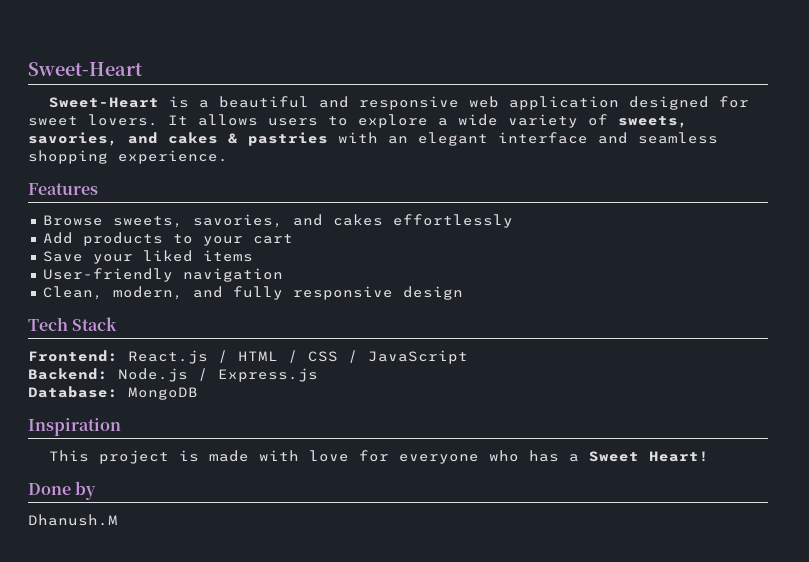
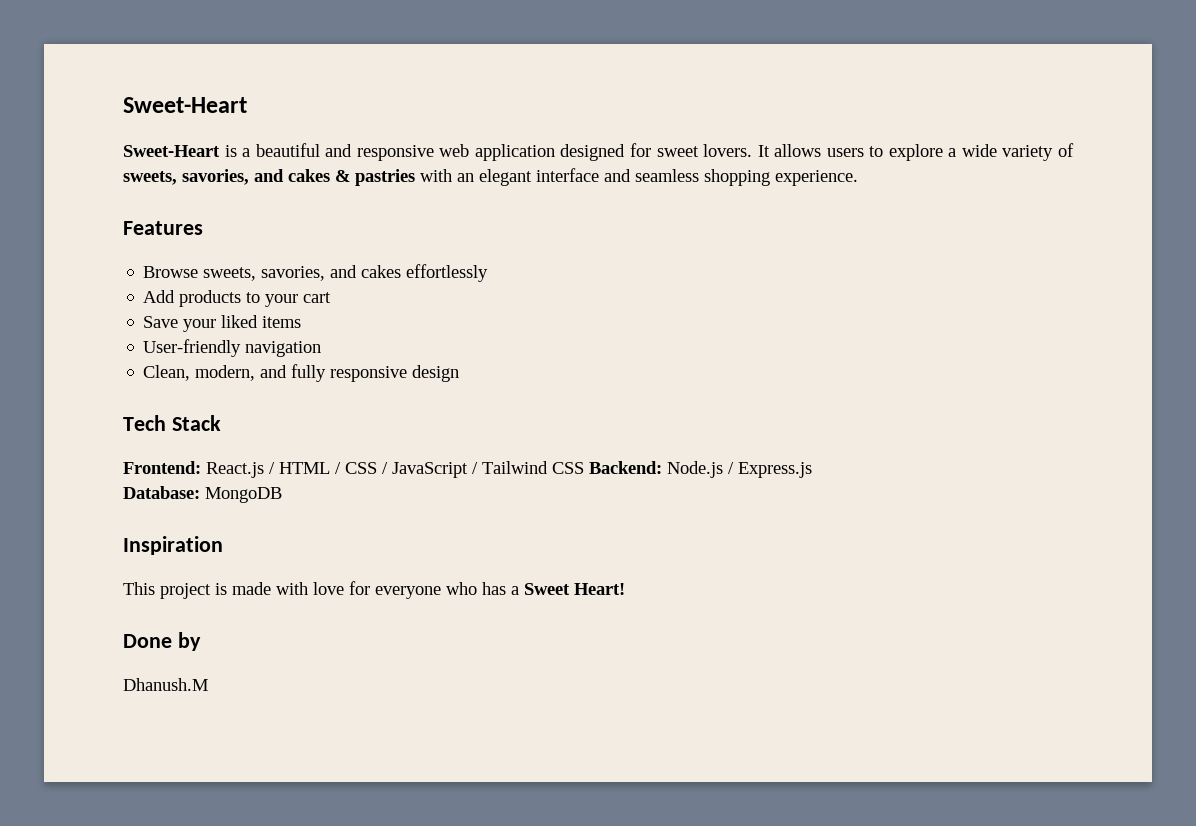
- Frontend: React.js / HTML / CSS / JavaScript
- Backend: Node.js / Express.js
+ Frontend: React.js / HTML / CSS / JavaScript / Tailwind CSS Backend: Node.js / Express.js

